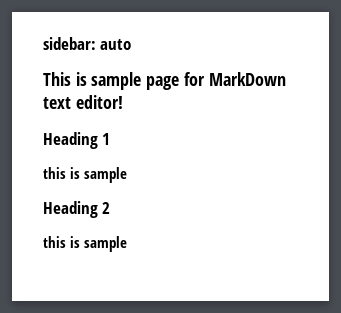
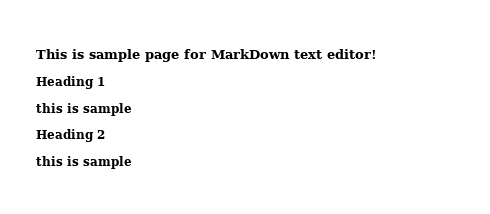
- sidebar: auto

